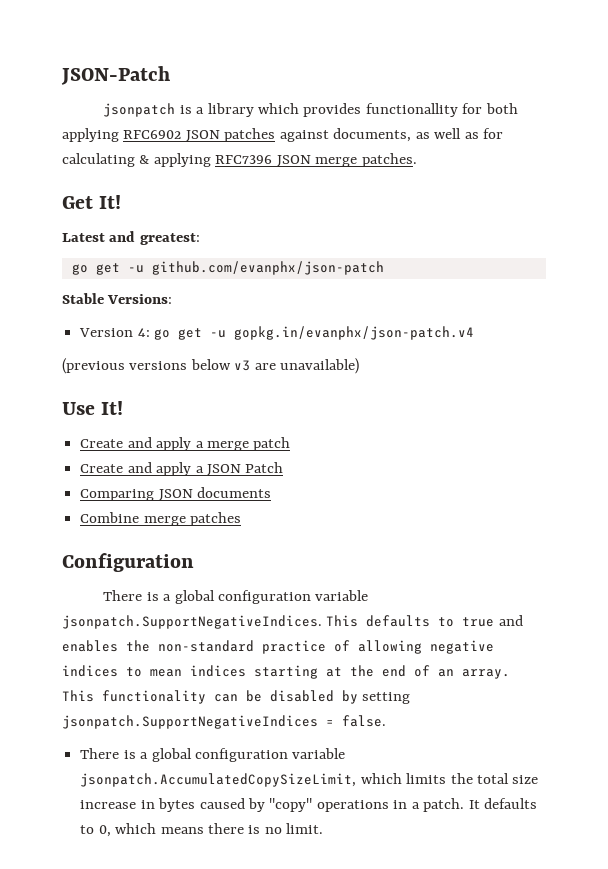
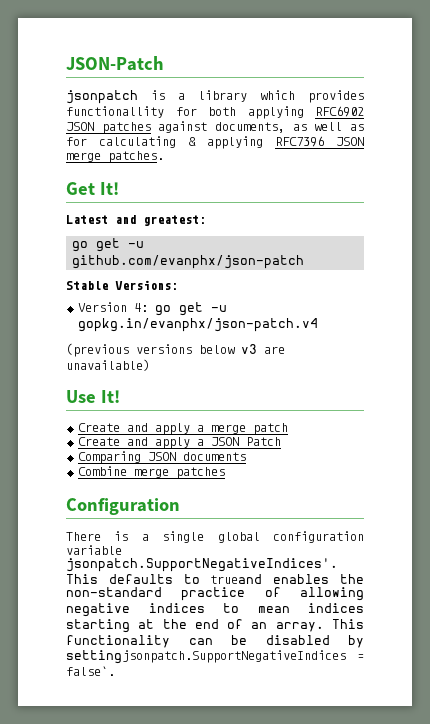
- There is a global configuration variable jsonpatch.SupportNegativeIndices. This defaults to true and enables the non-standard practice of allowing negative indices to mean indices starting at the end of an array.
+ There is a single global configuration variable jsonpatch.SupportNegativeIndices'. This defaults to trueand enables the non-standard practice of allowing negative indices to mean indices starting at the end of an array.
- This functionality can be disabled by setting jsonpatch.SupportNegativeIndices = false.
- There is a global configuration variable jsonpatch.AccumulatedCopySizeLimit, which limits the total size increase in bytes caused by "copy" operations in a patch. It defaults to 0, which means there is no limit.
+ This functionality can be disabled by settingjsonpatch.SupportNegativeIndices = false`.

